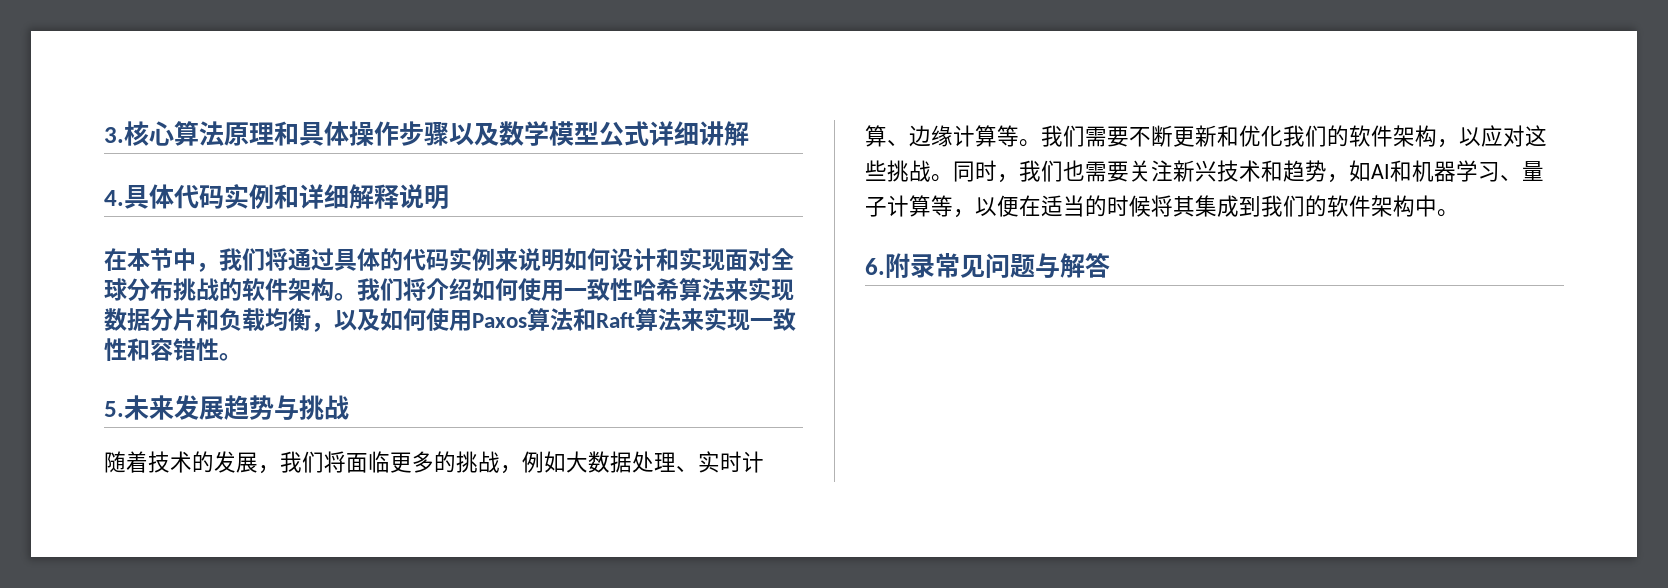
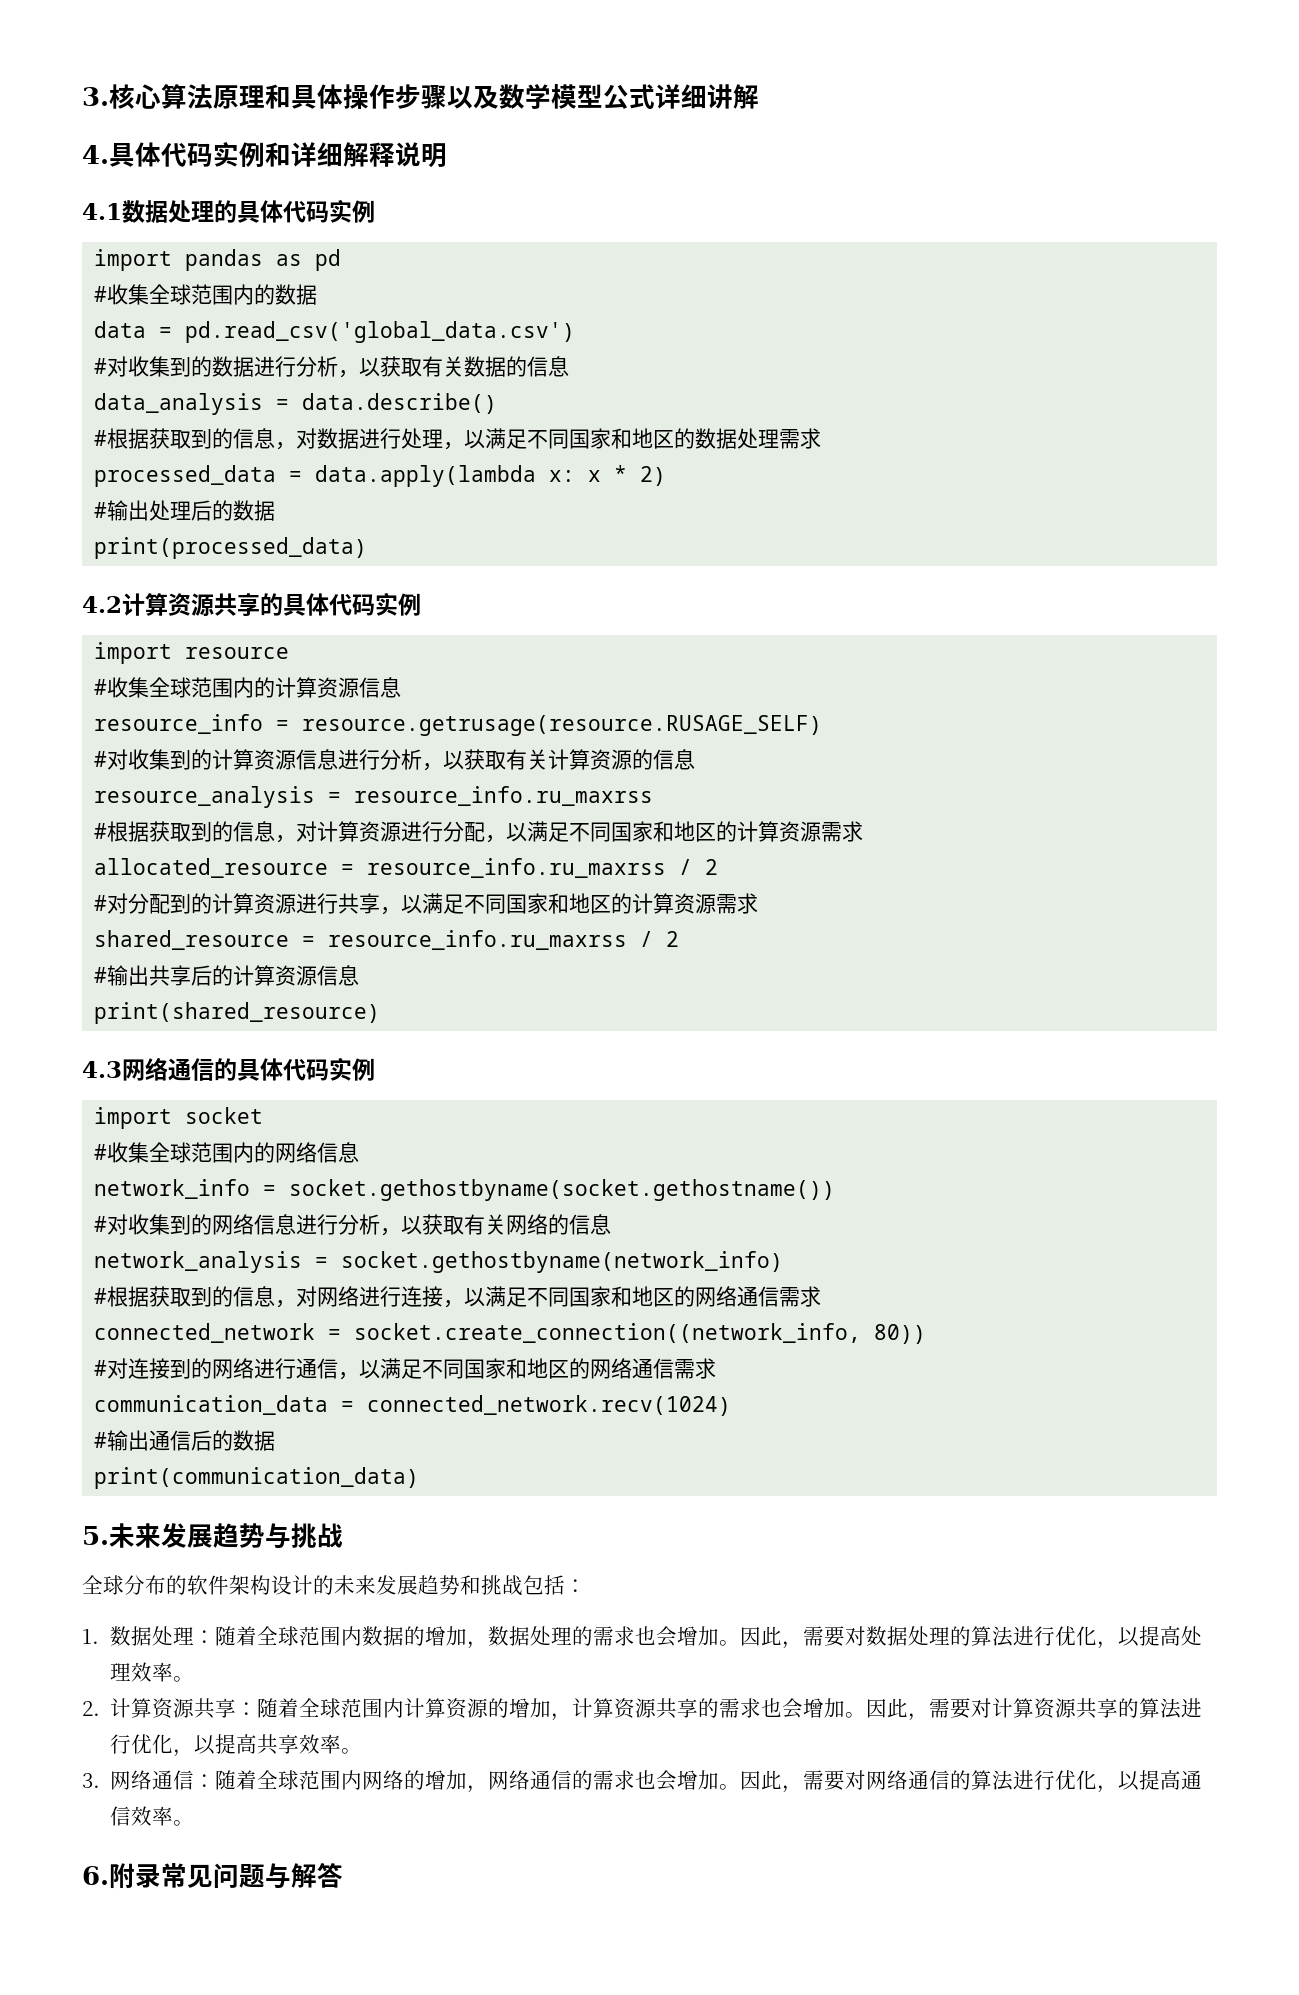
- 在本节中，我们将通过具体的代码实例来说明如何设计和实现面对全球分布挑战的软件架构。我们将介绍如何使用一致性哈希算法来实现数据分片和负载均衡，以及如何使用Paxos算法和Raft算法来实现一致性和容错性。
+ 4.1数据处理的具体代码实例
+ import pandas as pd
+ #收集全球范围内的数据
+ data = pd.read_csv('global_data.csv')
+ #对收集到的数据进行分析，以获取有关数据的信息
+ data_analysis = data.describe()
+ #根据获取到的信息，对数据进行处理，以满足不同国家和地区的数据处理需求
+ processed_data = data.apply(lambda x: x * 2)
+ #输出处理后的数据
+ print(processed_data)
+ 4.2计算资源共享的具体代码实例
+ import resource
+ #收集全球范围内的计算资源信息
+ resource_info = resource.getrusage(resource.RUSAGE_SELF)
+ #对收集到的计算资源信息进行分析，以获取有关计算资源的信息
+ resource_analysis = resource_info.ru_maxrss
+ #根据获取到的信息，对计算资源进行分配，以满足不同国家和地区的计算资源需求
+ allocated_resource = resource_info.ru_maxrss / 2
+ #对分配到的计算资源进行共享，以满足不同国家和地区的计算资源需求
+ shared_resource = resource_info.ru_maxrss / 2
+ #输出共享后的计算资源信息
+ print(shared_resource)
+ 4.3网络通信的具体代码实例
+ import socket
+ #收集全球范围内的网络信息
+ network_info = socket.gethostbyname(socket.gethostname())
+ #对收集到的网络信息进行分析，以获取有关网络的信息
+ network_analysis = socket.gethostbyname(network_info)
+ #根据获取到的信息，对网络进行连接，以满足不同国家和地区的网络通信需求
+ connected_network = socket.create_connection((network_info, 80))
+ #对连接到的网络进行通信，以满足不同国家和地区的网络通信需求
+ communication_data = connected_network.recv(1024)
+ #输出通信后的数据
+ print(communication_data)
- 随着技术的发展，我们将面临更多的挑战，例如大数据处理、实时计算、边缘计算等。我们需要不断更新和优化我们的软件架构，以应对这些挑战。同时，我们也需要关注新兴技术和趋势，如AI和机器学习、量子计算等，以便在适当的时候将其集成到我们的软件架构中。
+ 全球分布的软件架构设计的未来发展趋势和挑战包括：
+ 1.数据处理：随着全球范围内数据的增加，数据处理的需求也会增加。因此，需要对数据处理的算法进行优化，以提高处理效率。
+ 2.计算资源共享：随着全球范围内计算资源的增加，计算资源共享的需求也会增加。因此，需要对计算资源共享的算法进行优化，以提高共享效率。
+ 3.网络通信：随着全球范围内网络的增加，网络通信的需求也会增加。因此，需要对网络通信的算法进行优化，以提高通信效率。

